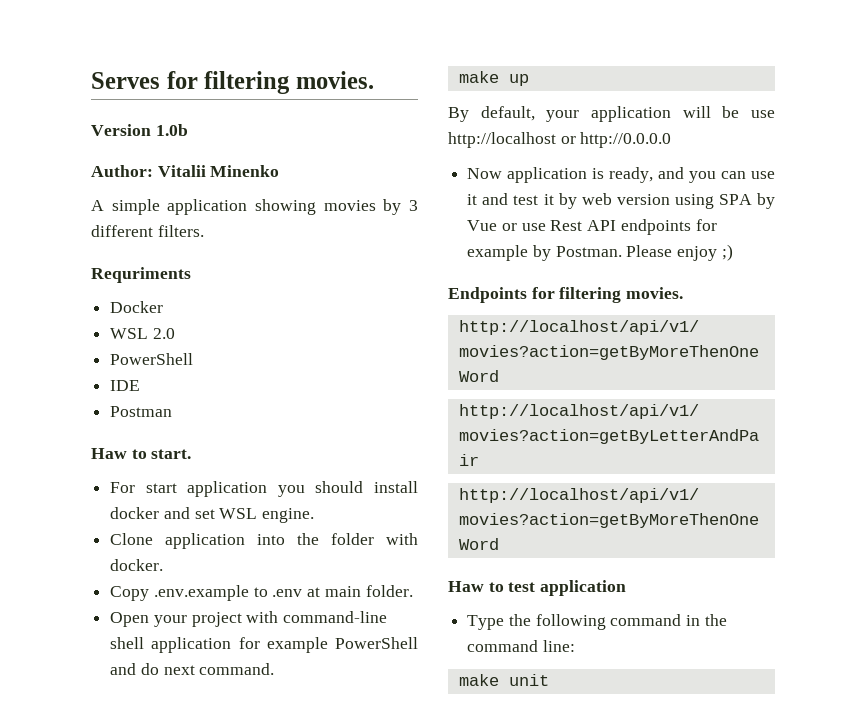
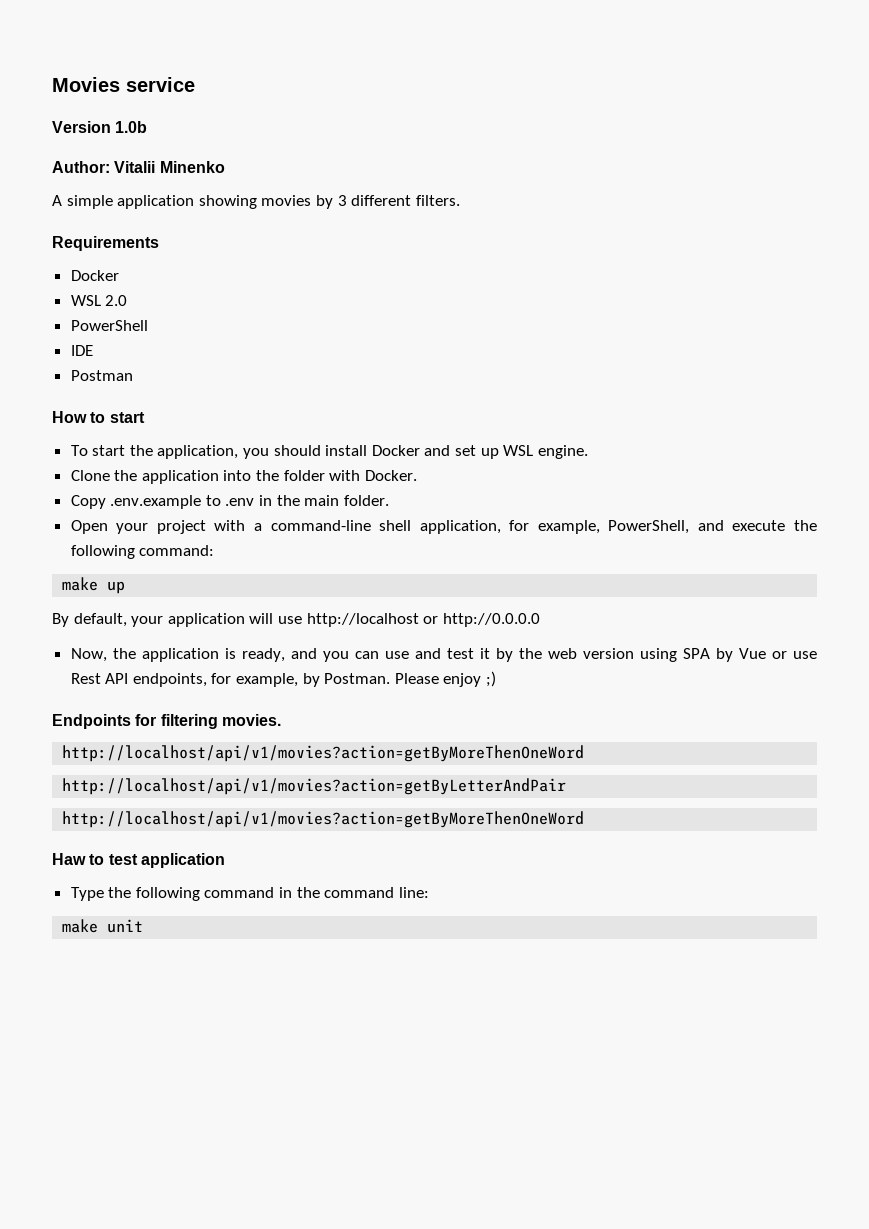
- Serves for filtering movies.
+ Movies service
- Requriments
+ Requirements
- Haw to start.
- For start application you should install docker and set WSL engine.
+ How to start
+ To start the application, you should install Docker and set up WSL engine.
- Clone application into the folder with docker.
+ Clone the application into the folder with Docker.
- Copy .env.example to .env at main folder.
+ Copy .env.example to .env in the main folder.
- Open your project with command-line shell application for example PowerShell and do next command.
+ Open your project with a command-line shell application, for example, PowerShell, and execute the following command:
- By default, your application will be use http://localhost or http://0.0.0.0
+ By default, your application will use http://localhost or http://0.0.0.0
- Now application is ready, and you can use it and test it by web version using SPA by Vue or use Rest API endpoints for example by Postman.
+ Now, the application is ready, and you can use and test it by the web version using SPA by Vue or use Rest API endpoints, for example, by Postman.

